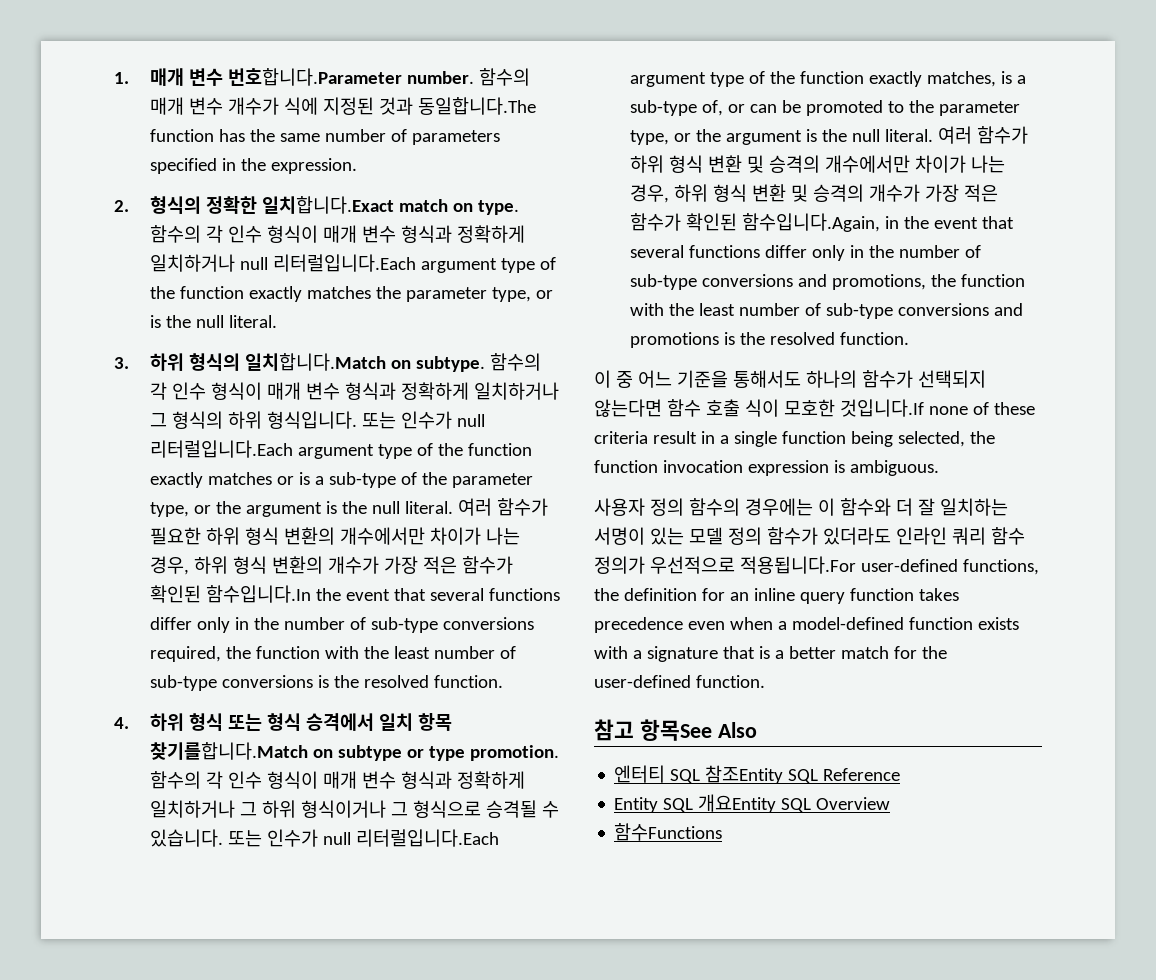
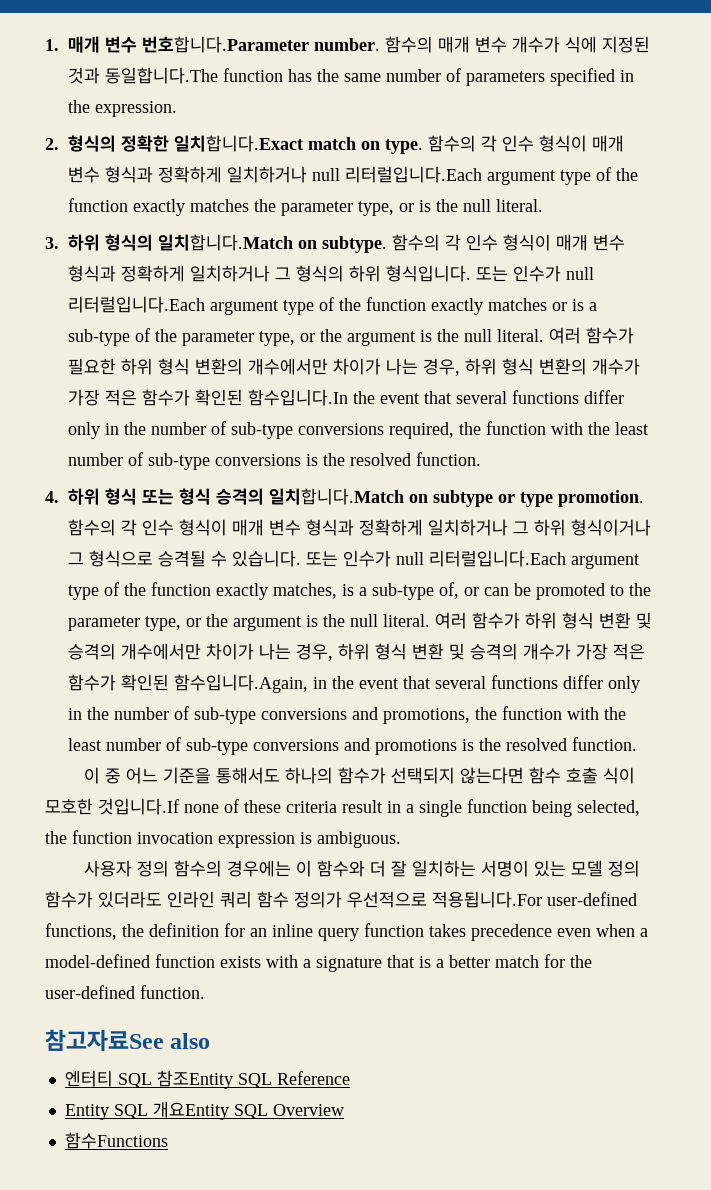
- 4. 하위 형식 또는 형식 승격에서 일치 항목 찾기를합니다.Match on subtype or type promotion.
+ 4. 하위 형식 또는 형식 승격의 일치합니다.Match on subtype or type promotion.
- 참고 항목See Also
+ 참고자료See also

